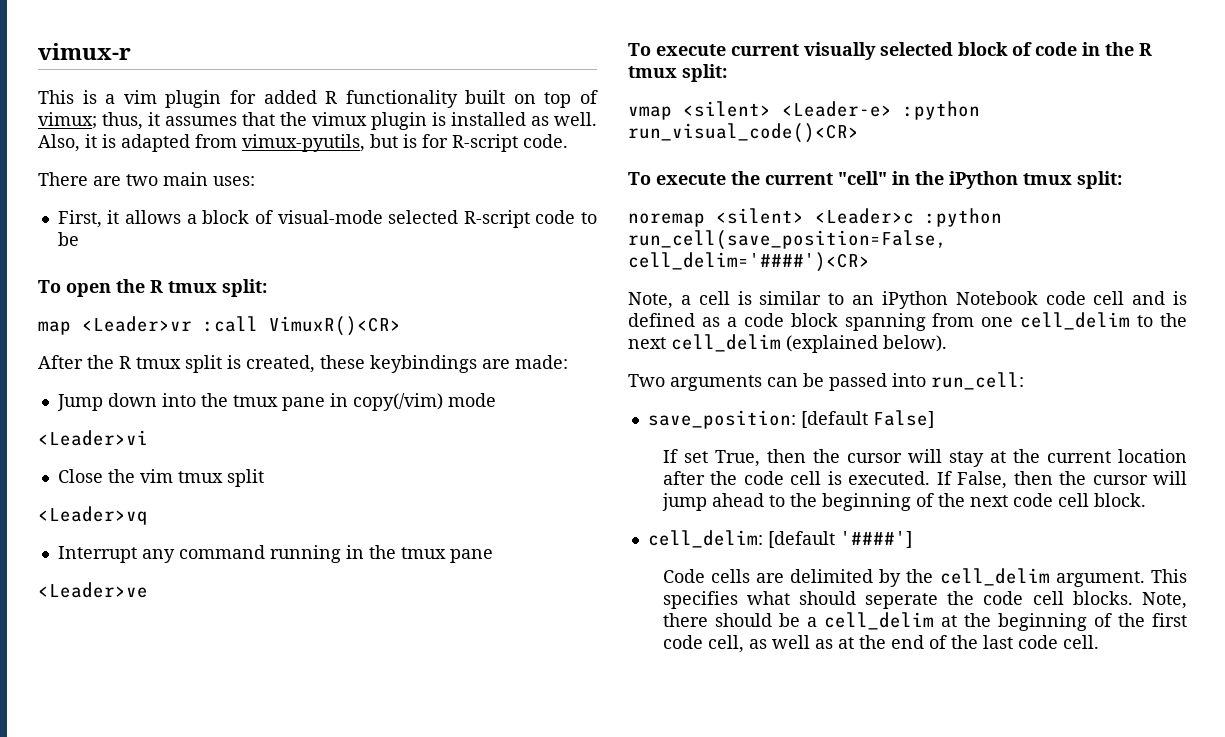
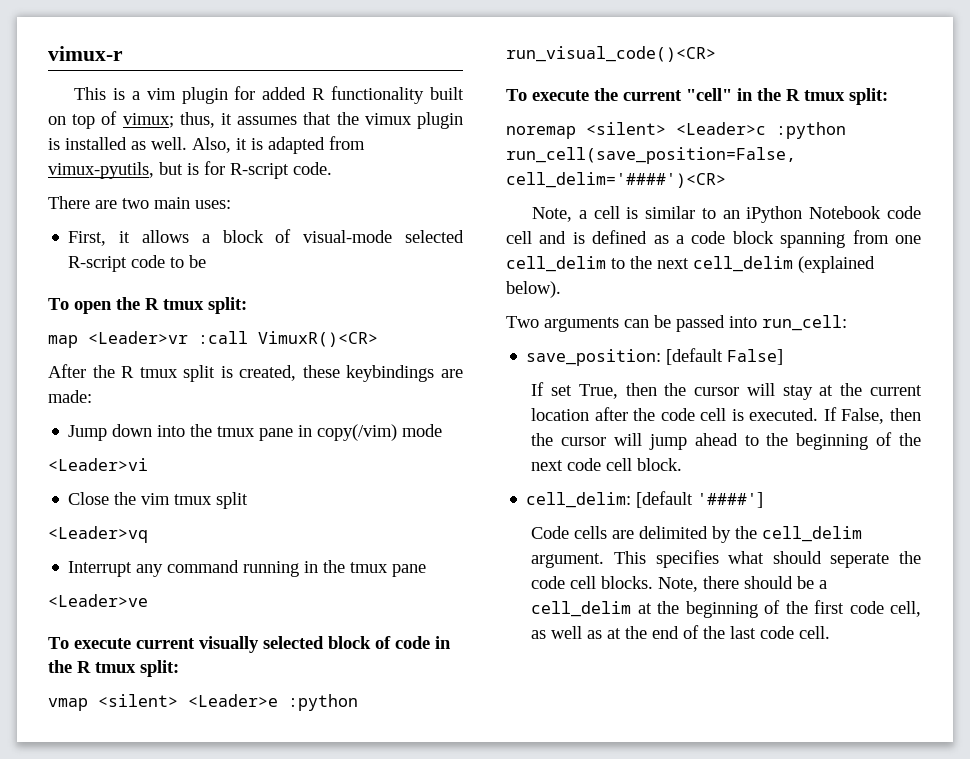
- vmap <silent> <Leader-e> :python run_visual_code()<CR>
+ vmap <silent> <Leader>e :python run_visual_code()<CR>
- To execute the current "cell" in the iPython tmux split:
+ To execute the current "cell" in the R tmux split:

